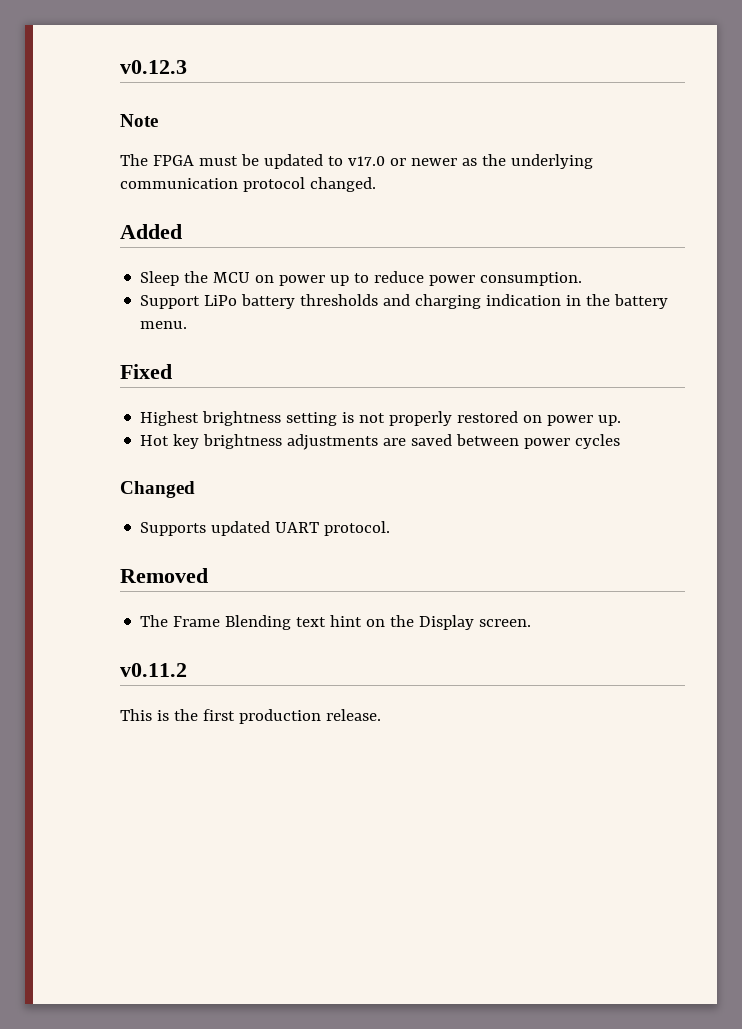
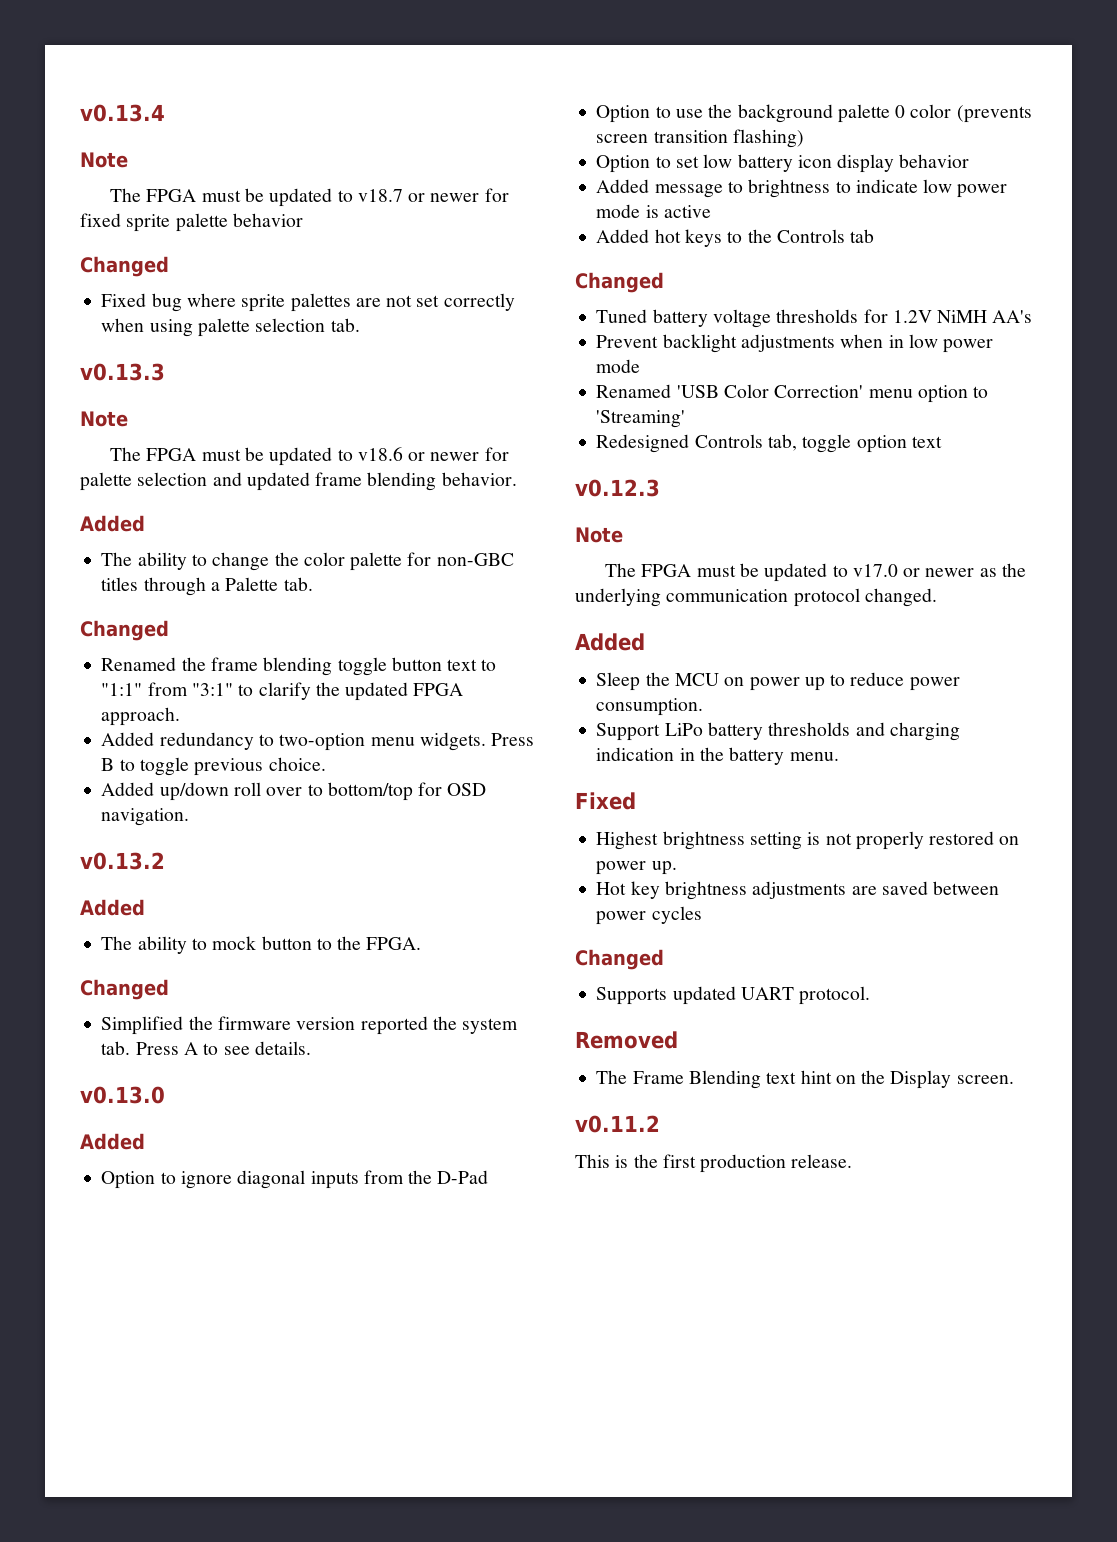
+ v0.13.4
+ Note
+ The FPGA must be updated to v18.7 or newer for fixed sprite palette behavior
+ Changed
+ Fixed bug where sprite palettes are not set correctly when using palette selection tab.
+ v0.13.3
+ Note
+ The FPGA must be updated to v18.6 or newer for palette selection and updated frame blending behavior.
+ Added
+ The ability to change the color palette for non-GBC titles through a Palette tab.
+ Changed
+ Renamed the frame blending toggle button text to "1:1" from "3:1" to clarify the updated FPGA approach.
+ Added redundancy to two-option menu widgets. Press B to toggle previous choice.
+ Added up/down roll over to bottom/top for OSD navigation.
+ v0.13.2
+ Added
+ The ability to mock button to the FPGA.
+ Changed
+ Simplified the firmware version reported the system tab. Press A to see details.
+ v0.13.0
+ Added
+ Option to ignore diagonal inputs from the D-Pad
+ Option to use the background palette 0 color (prevents screen transition flashing)
+ Option to set low battery icon display behavior
+ Added message to brightness to indicate low power mode is active
+ Added hot keys to the Controls tab
+ Changed
+ Tuned battery voltage thresholds for 1.2V NiMH AA's
+ Prevent backlight adjustments when in low power mode
+ Renamed 'USB Color Correction' menu option to 'Streaming'
+ Redesigned Controls tab, toggle option text

